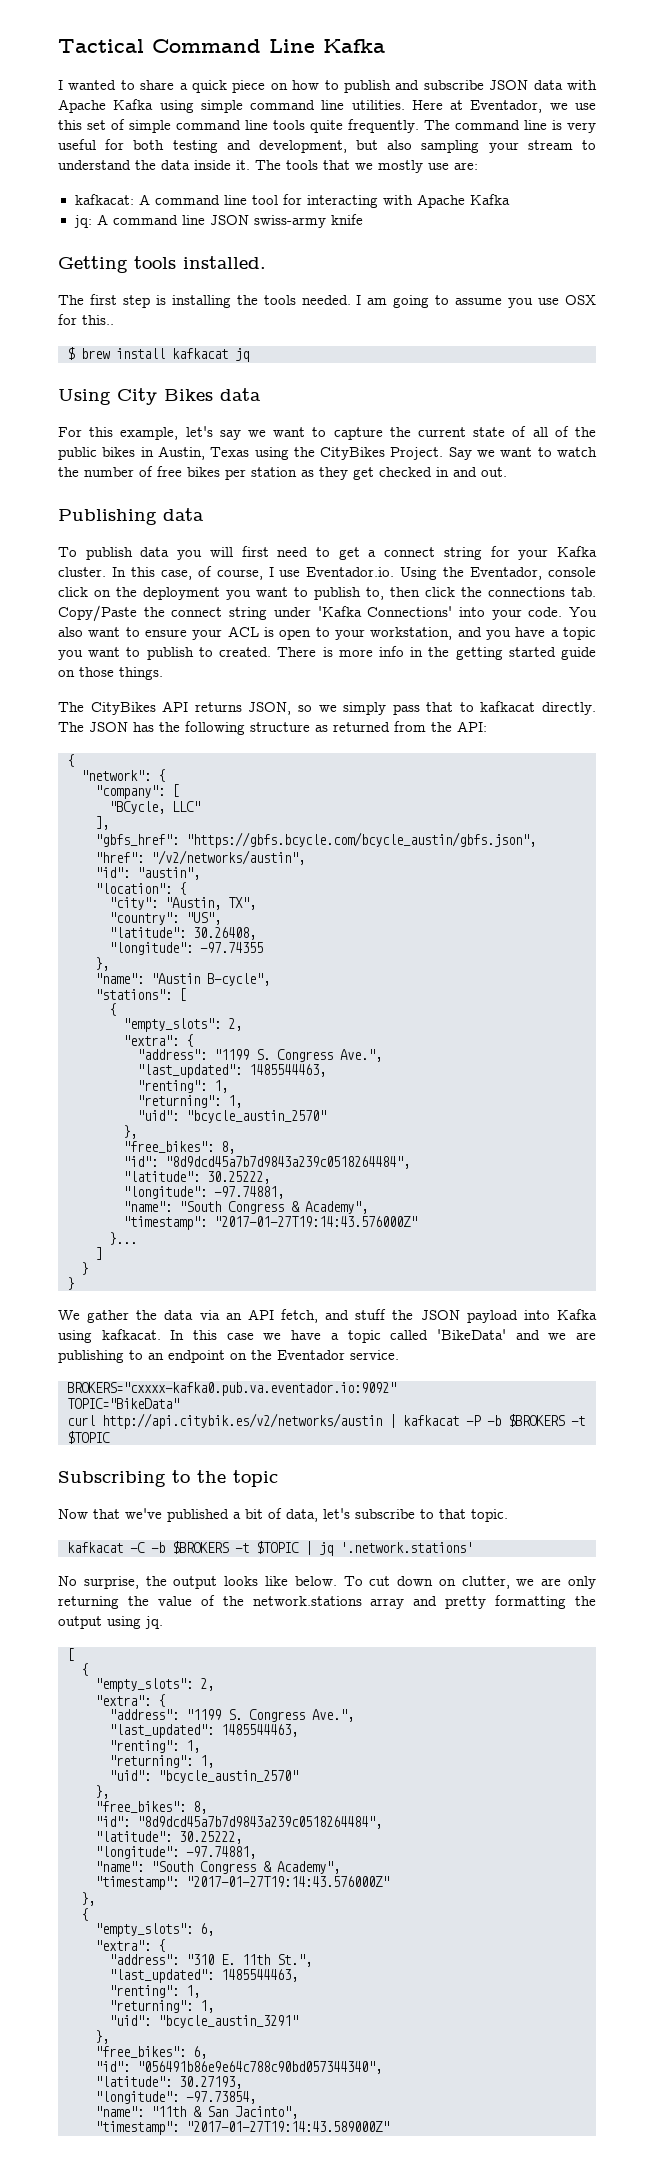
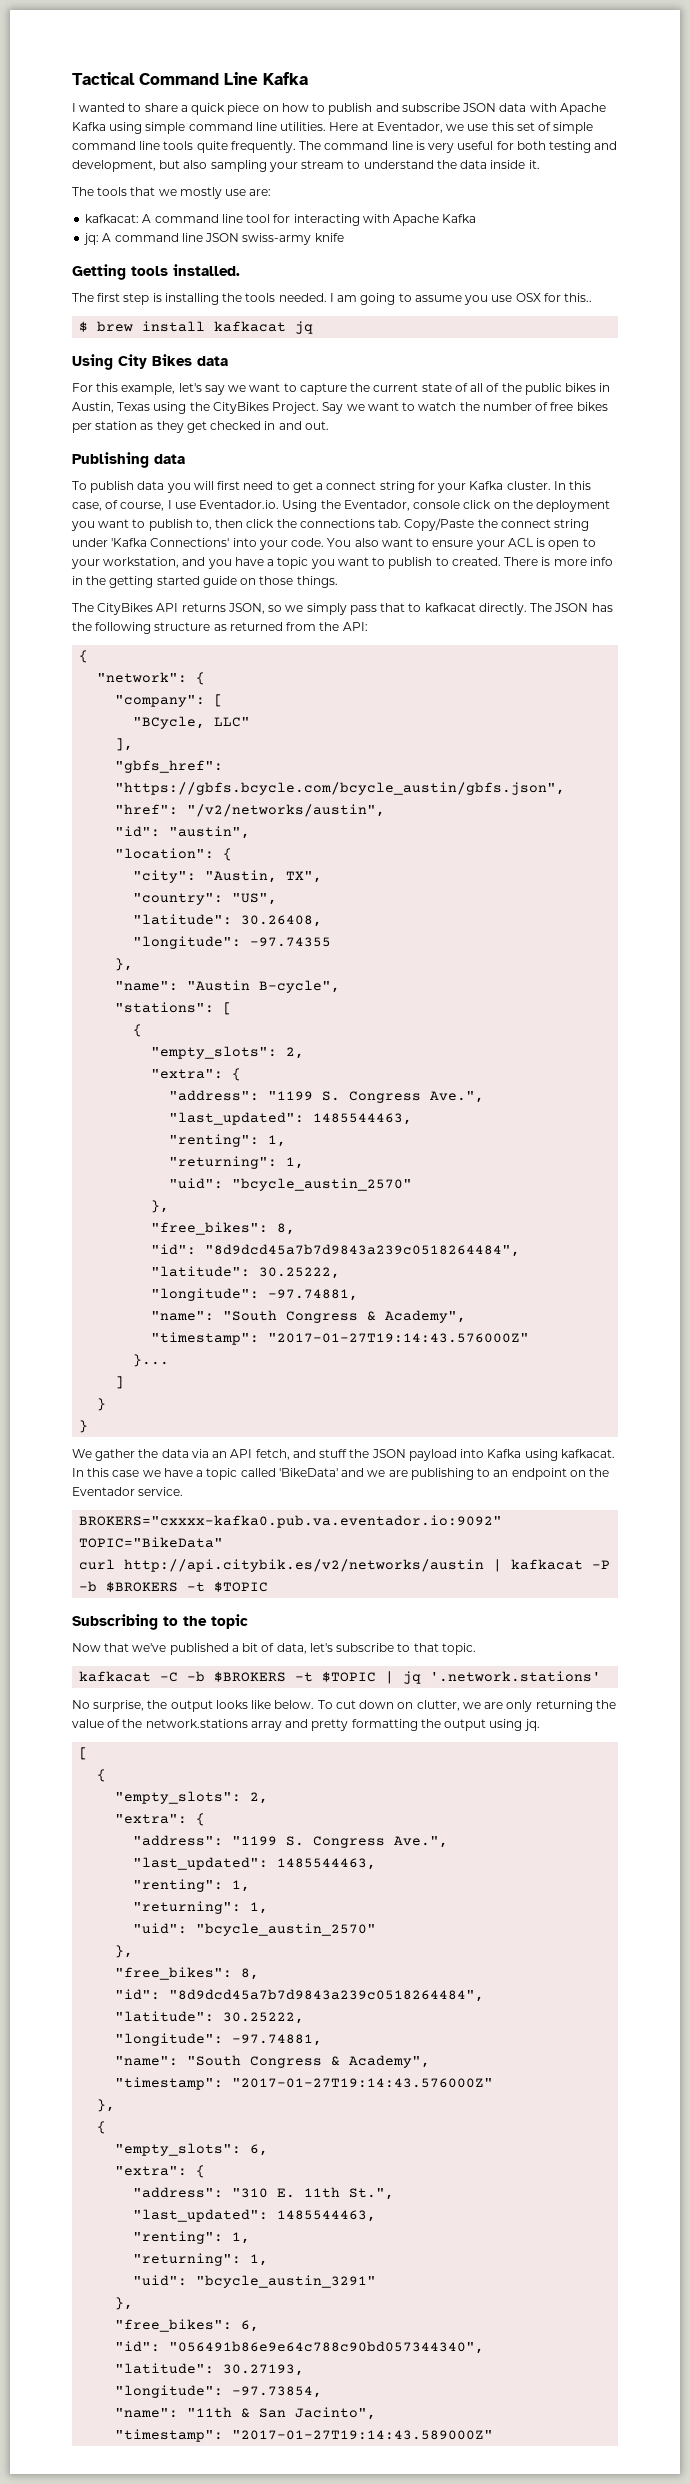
- The command line is very useful for both testing and development, but also sampling your stream to understand the data inside it. The tools that we mostly use are:
+ The command line is very useful for both testing and development, but also sampling your stream to understand the data inside it.
+ The tools that we mostly use are:

